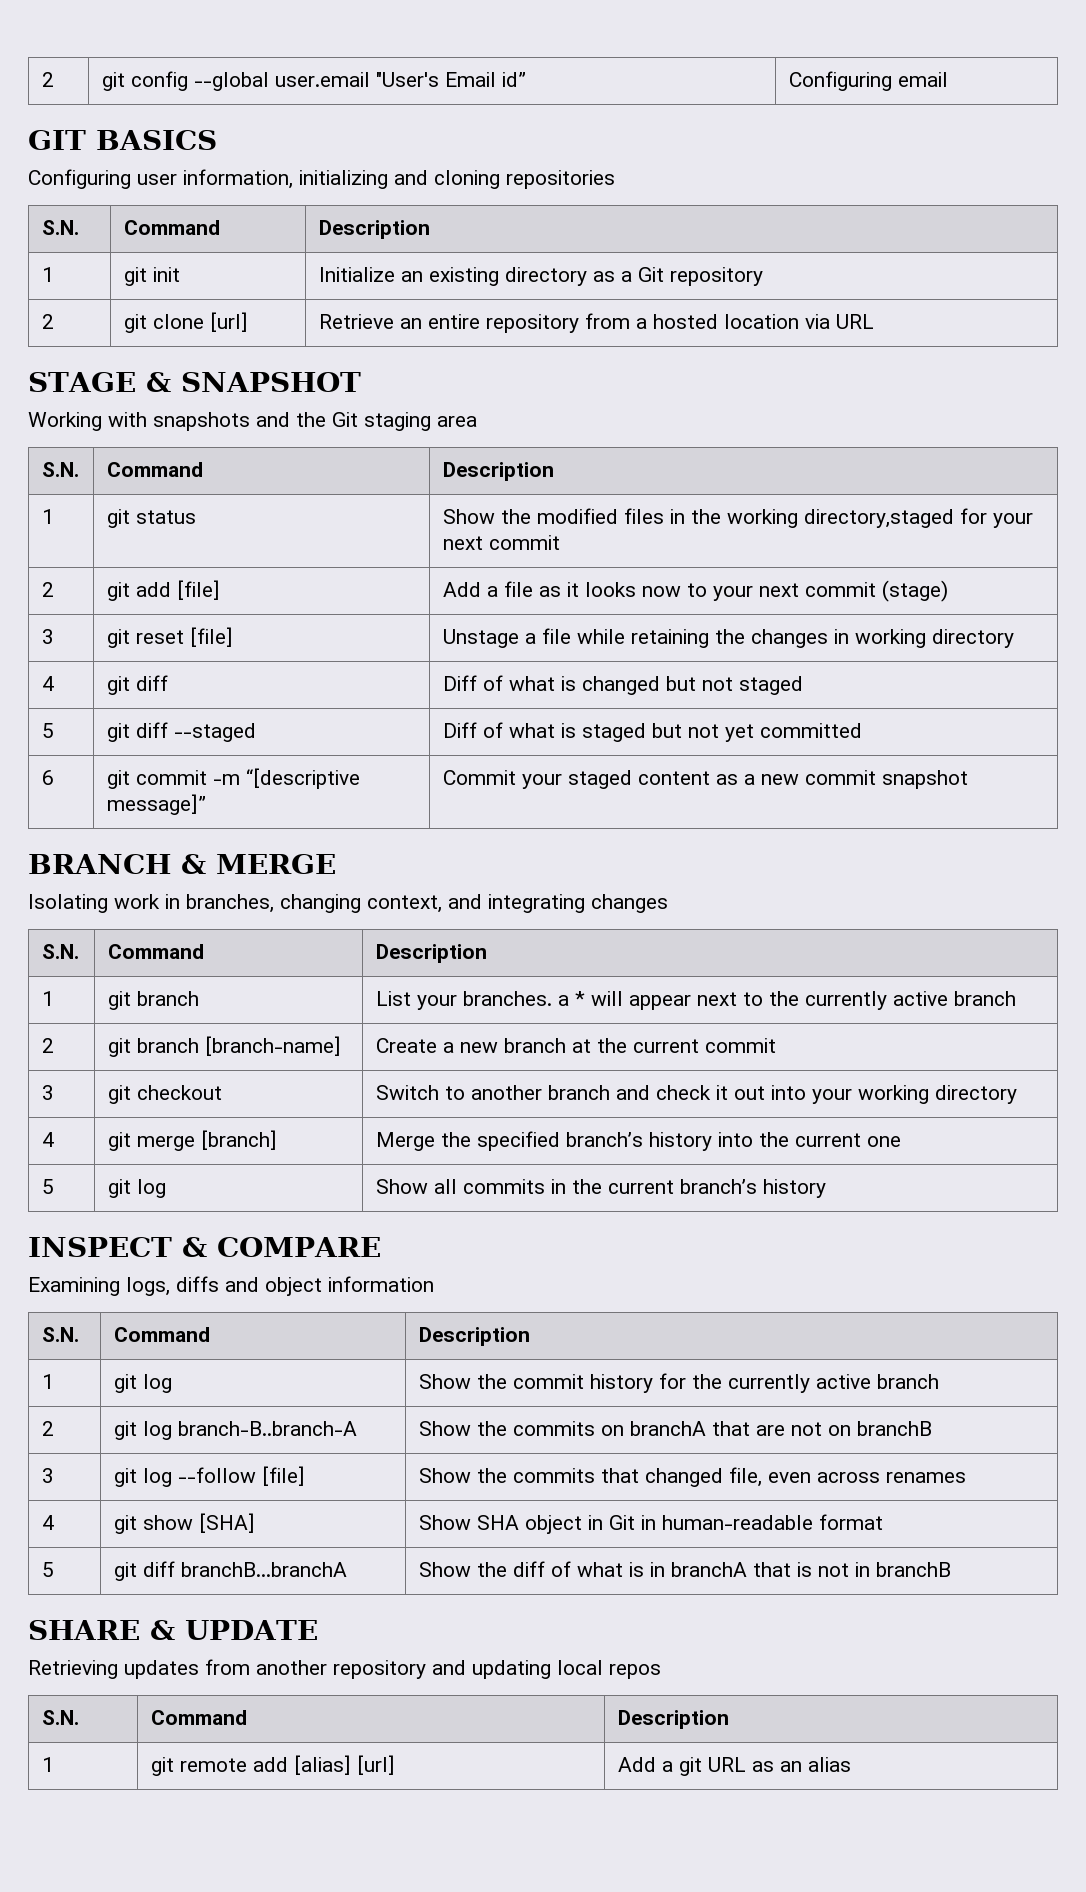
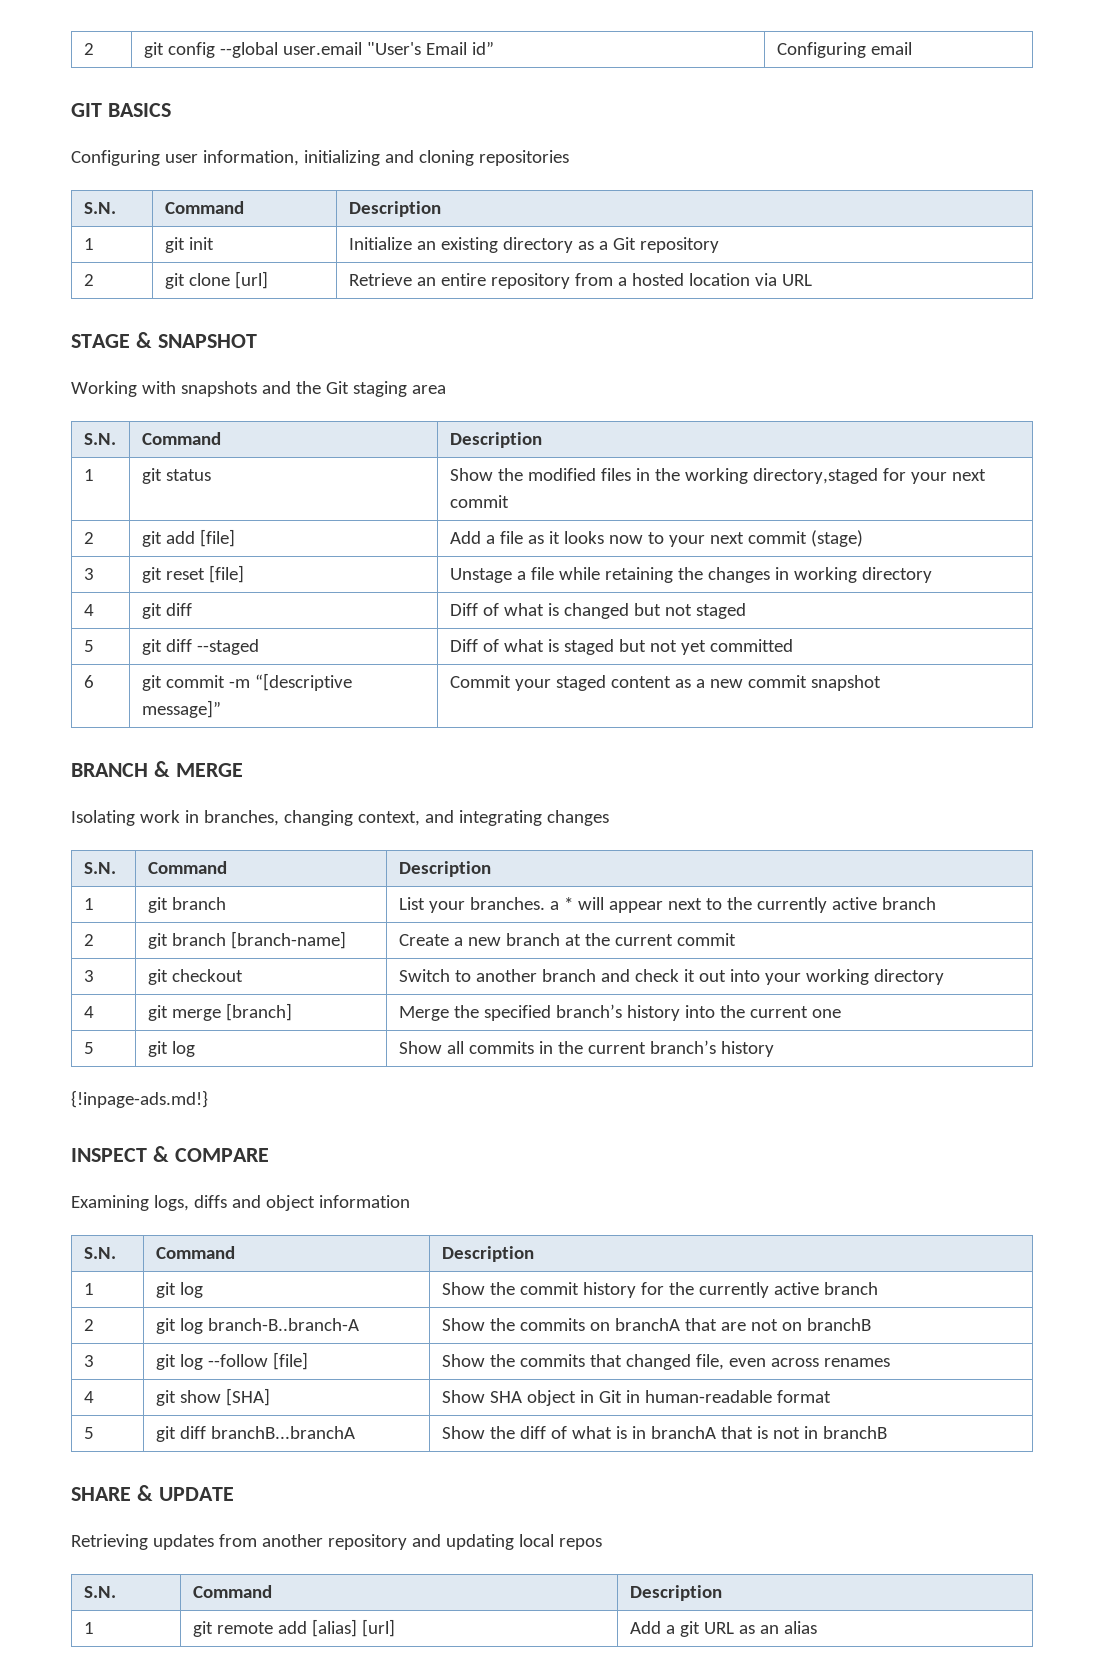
+ {!inpage-ads.md!}

